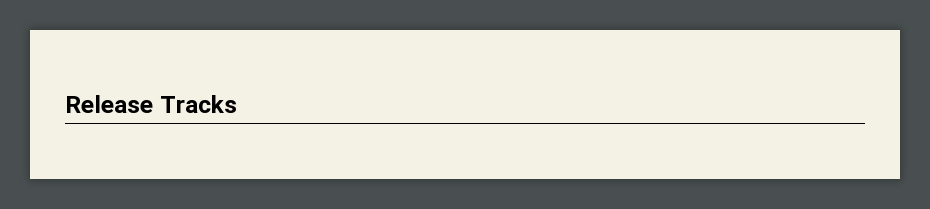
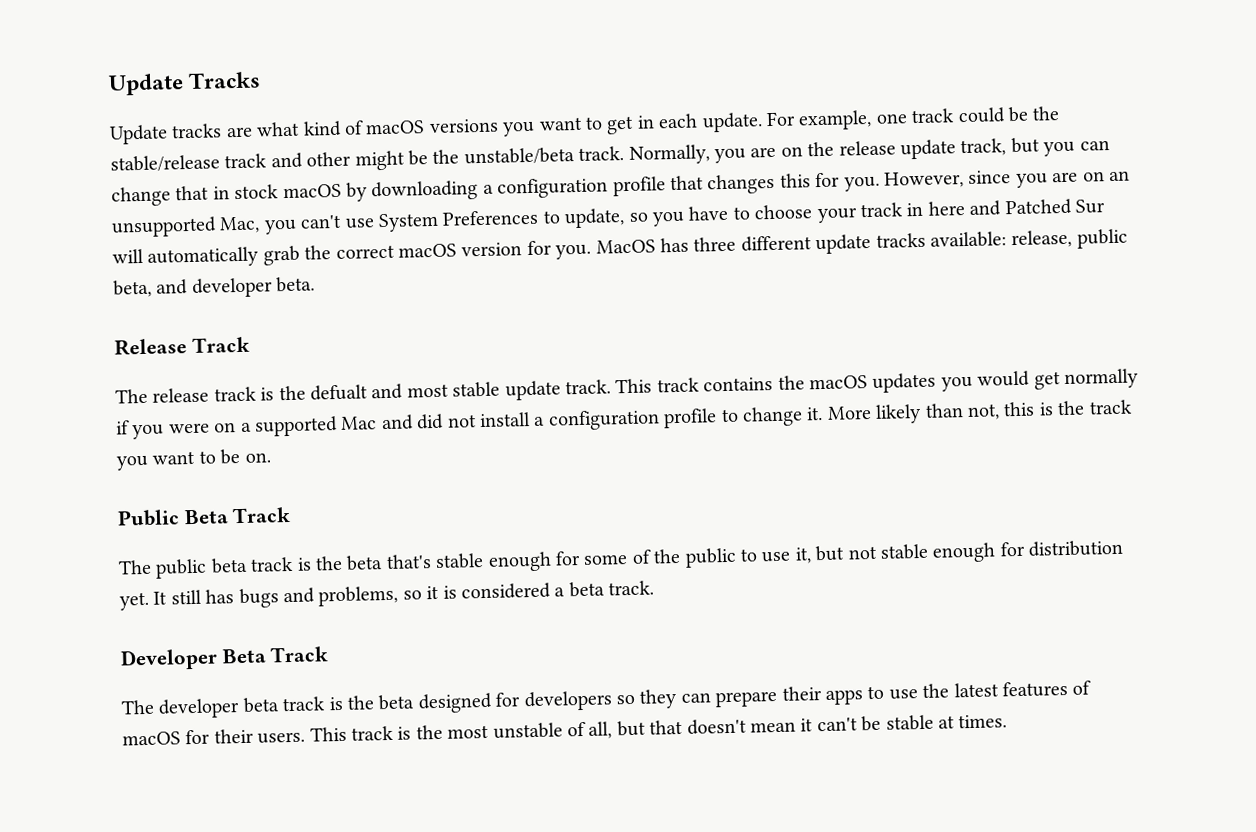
- Release Tracks
+ Update Tracks
+ Update tracks are what kind of macOS versions you want to get in each update. For example, one track could be the stable/release track and other might be the unstable/beta track. Normally, you are on the release update track, but you can change that in stock macOS by downloading a configuration profile that changes this for you. However, since you are on an unsupported Mac, you can't use System Preferences to update, so you have to choose your track in here and Patched Sur will automatically grab the correct macOS version for you. MacOS has three different update tracks available: release, public beta, and developer beta.
+ Release Track
+ The release track is the defualt and most stable update track. This track contains the macOS updates you would get normally if you were on a supported Mac and did not install a configuration profile to change it. More likely than not, this is the track you want to be on.
+ Public Beta Track
+ The public beta track is the beta that's stable enough for some of the public to use it, but not stable enough for distribution yet. It still has bugs and problems, so it is considered a beta track.
+ Developer Beta Track
+ The developer beta track is the beta designed for developers so they can prepare their apps to use the latest features of macOS for their users. This track is the most unstable of all, but that doesn't mean it can't be stable at times.

